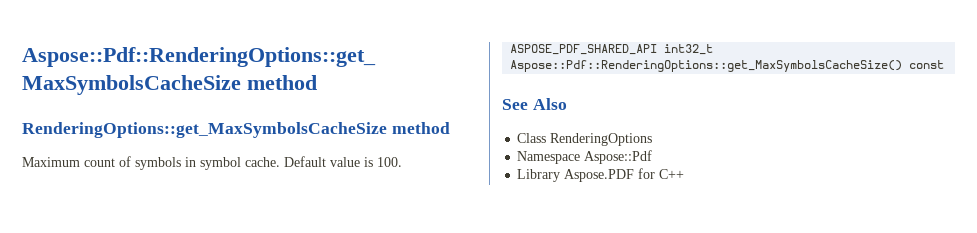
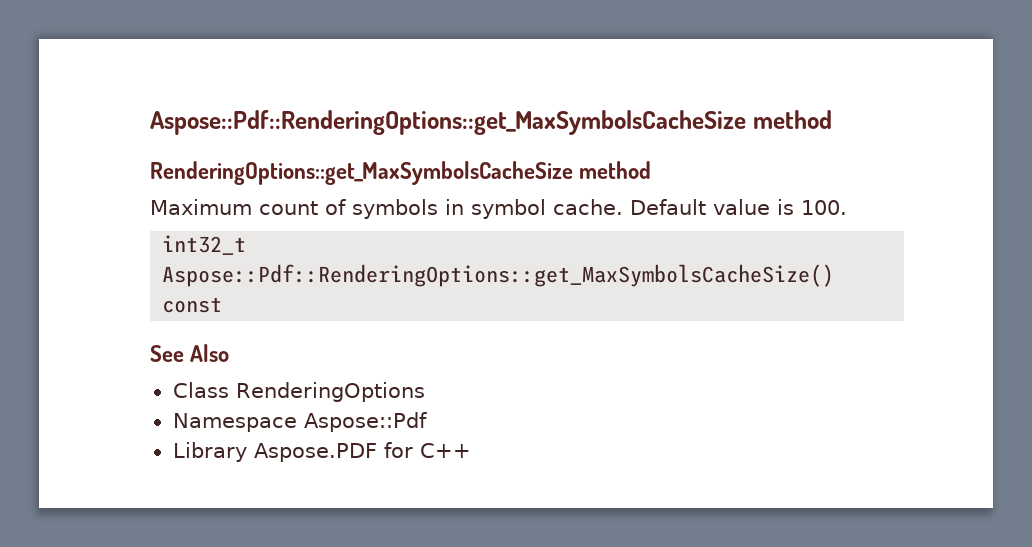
- ASPOSE_PDF_SHARED_API int32_t Aspose::Pdf::RenderingOptions::get_MaxSymbolsCacheSize() const
+ int32_t Aspose::Pdf::RenderingOptions::get_MaxSymbolsCacheSize() const

